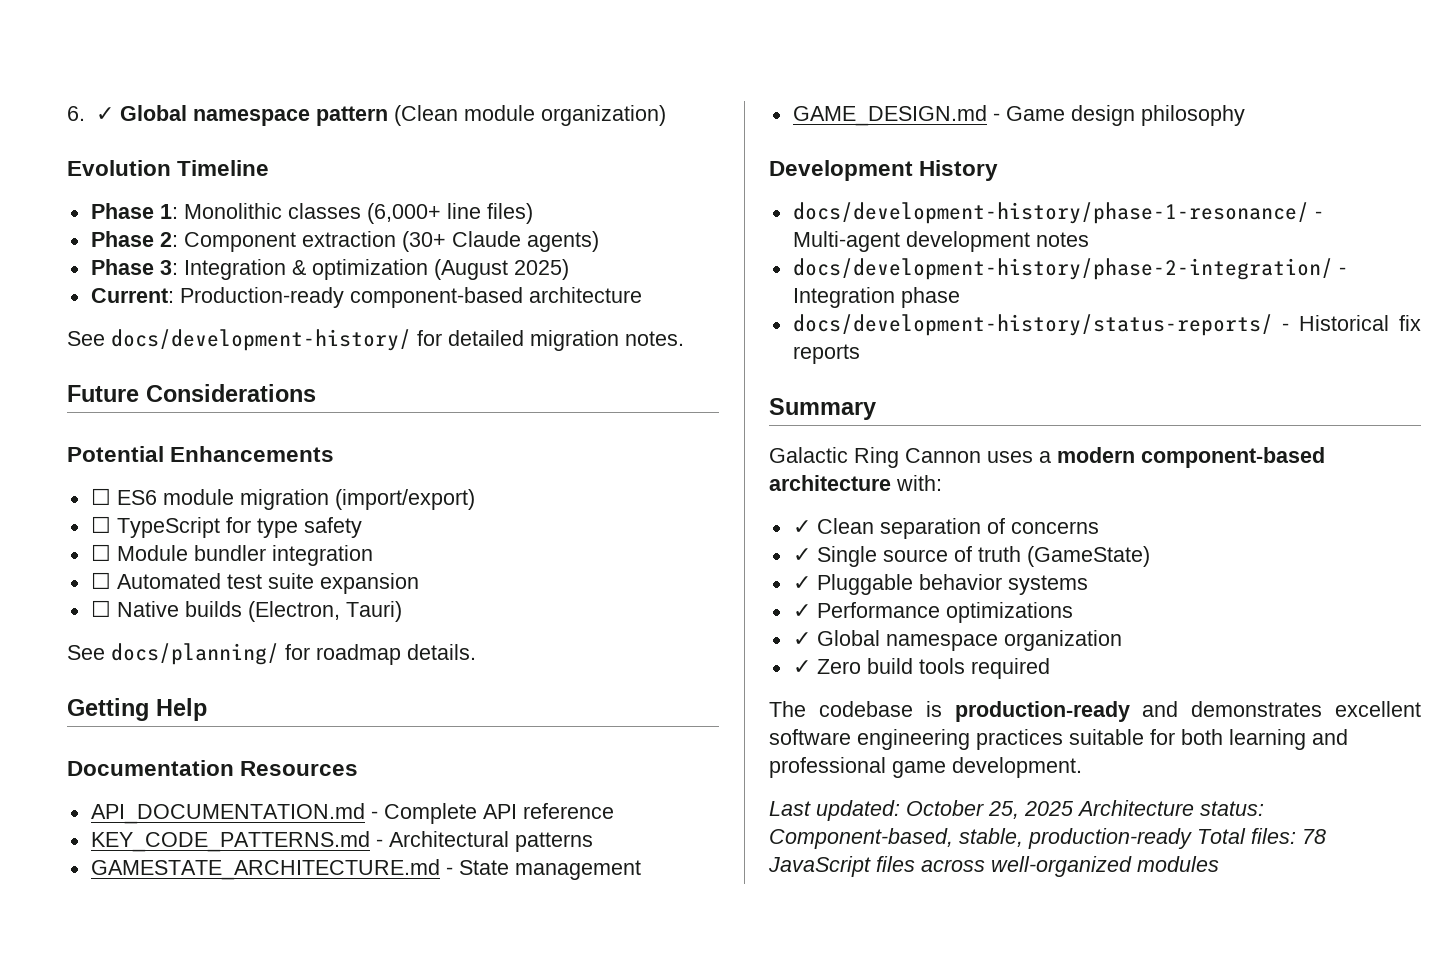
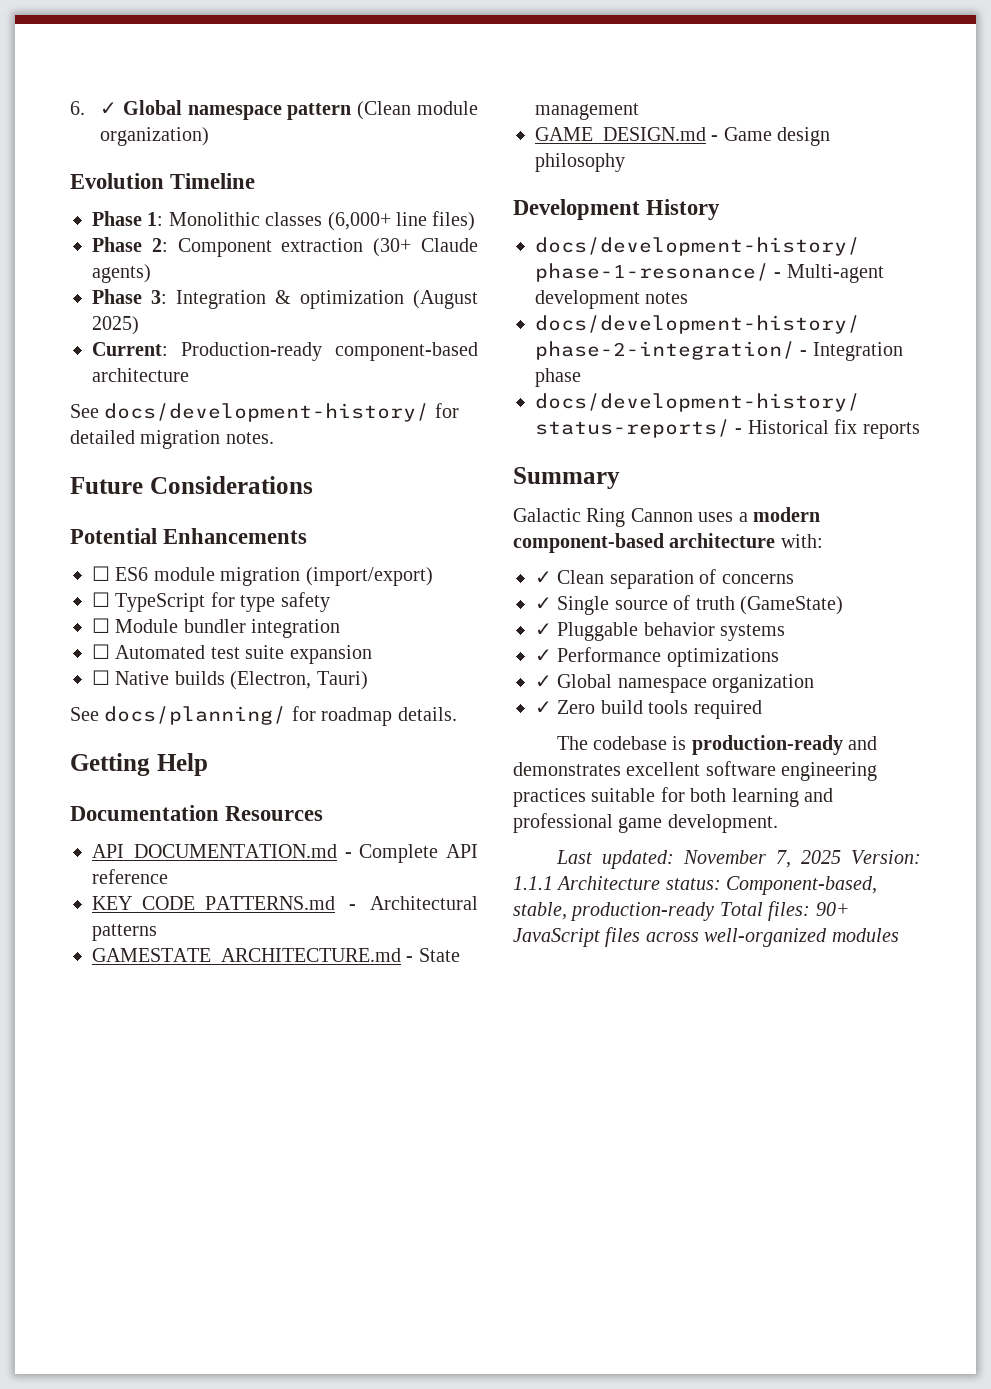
- Last updated: October 25, 2025 Architecture status: Component-based, stable, production-ready Total files: 78 JavaScript files across well-organized modules
+ Last updated: November 7, 2025 Version: 1.1.1 Architecture status: Component-based, stable, production-ready Total files: 90+ JavaScript files across well-organized modules

